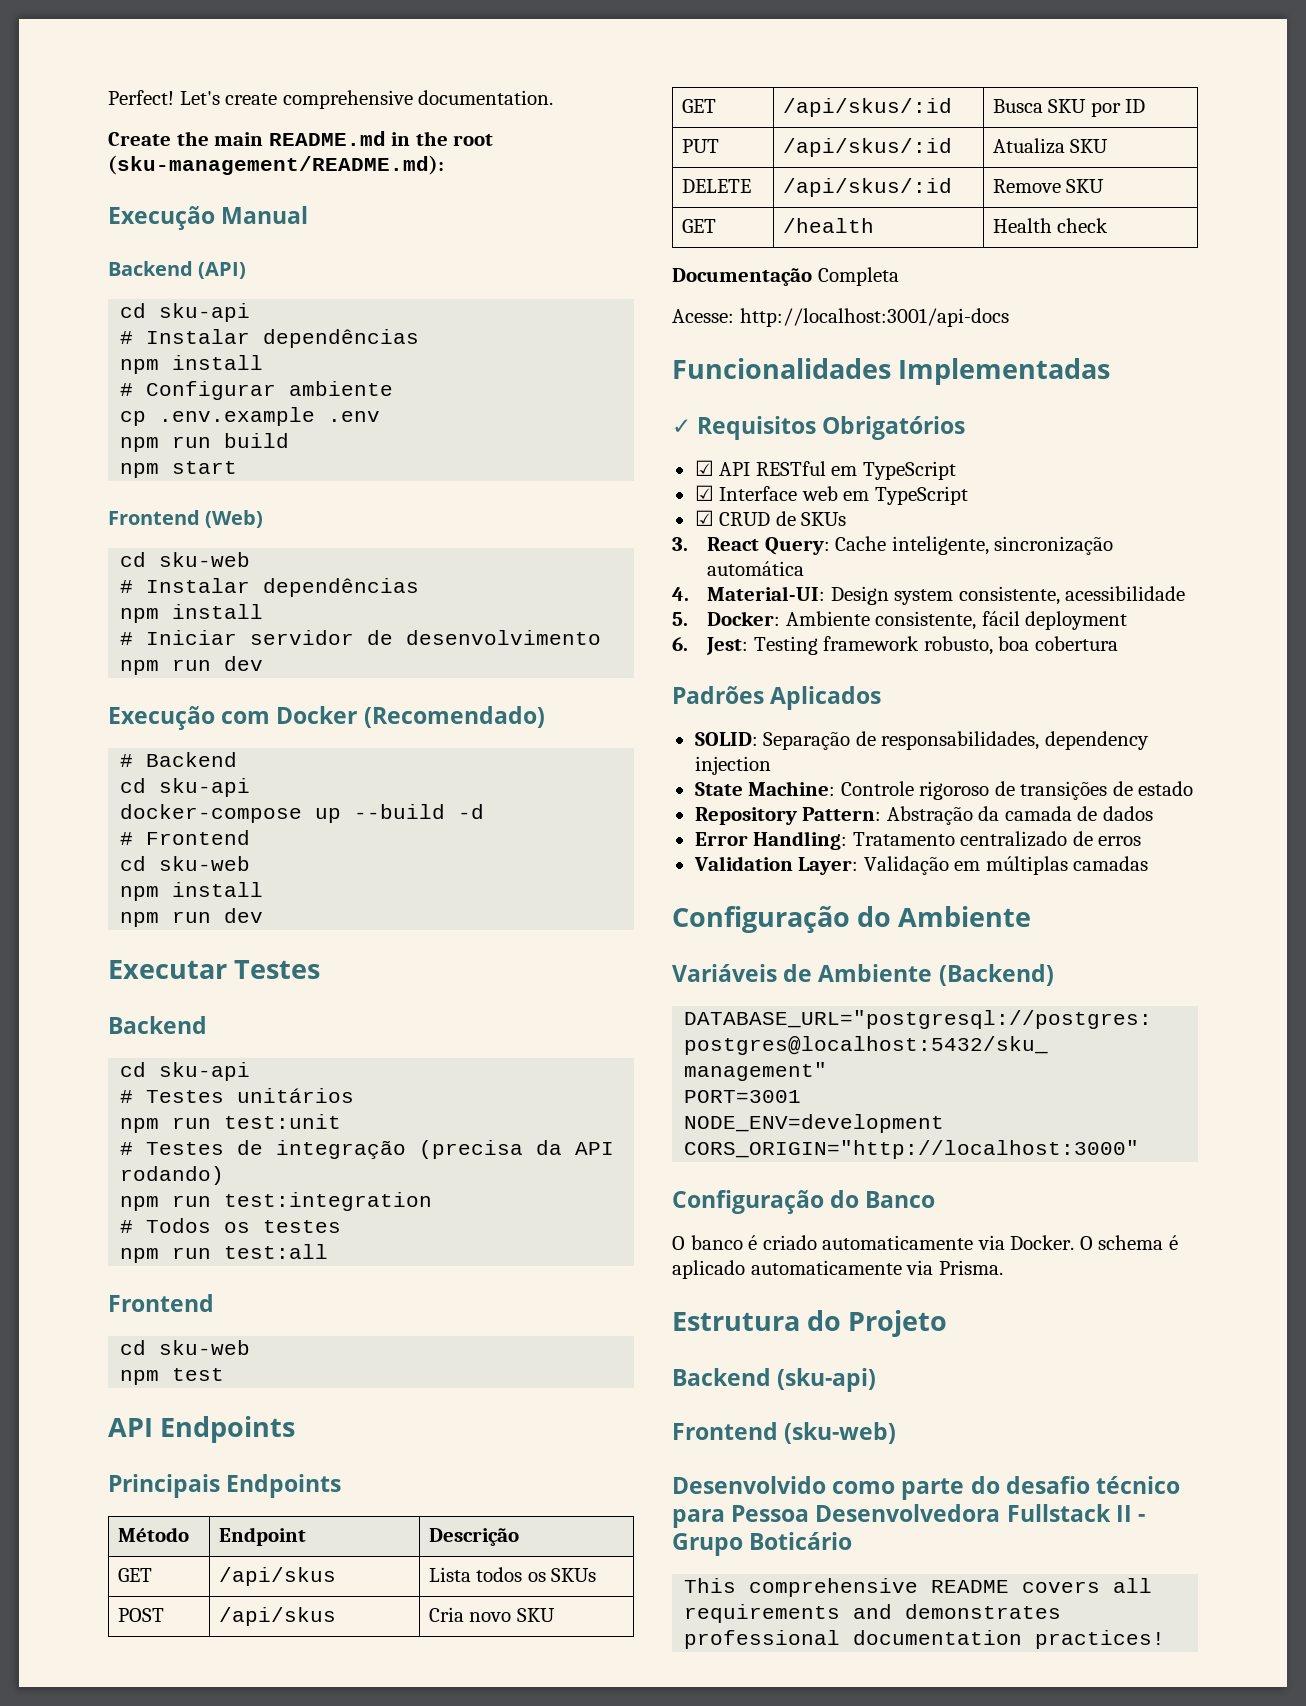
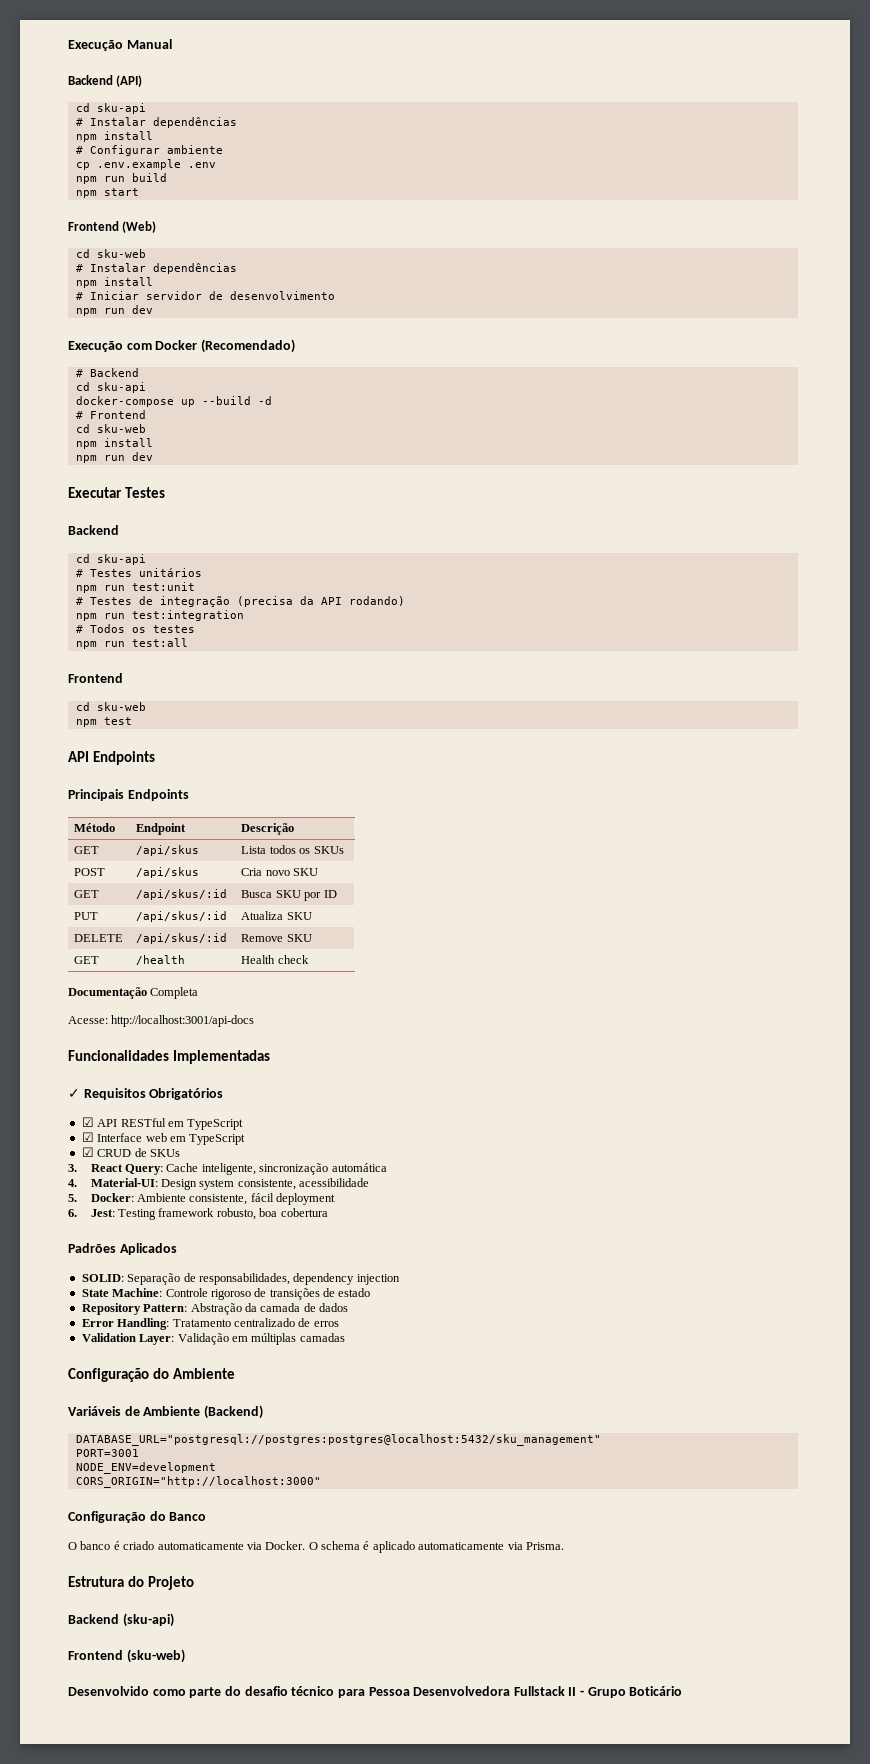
- Perfect! Let's create comprehensive documentation.
- Create the main README.md in the root (sku-management/README.md):
- This comprehensive README covers all requirements and demonstrates professional documentation practices!

